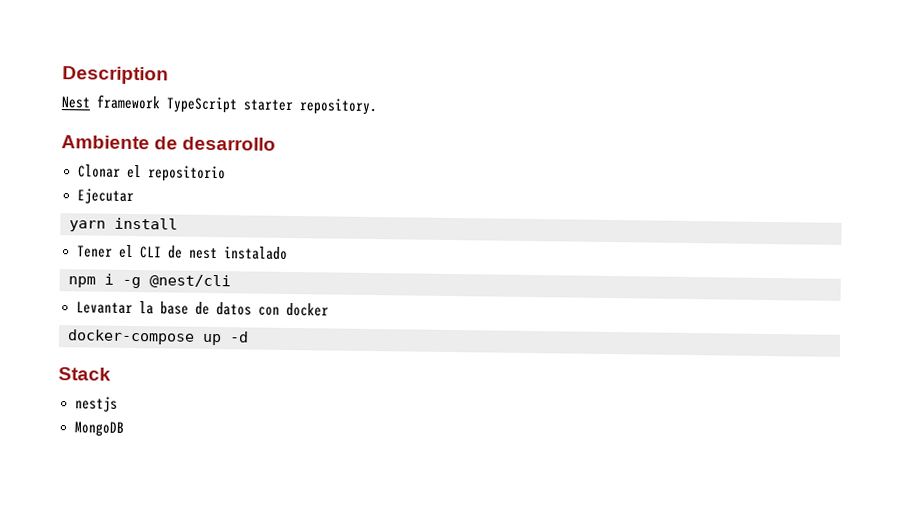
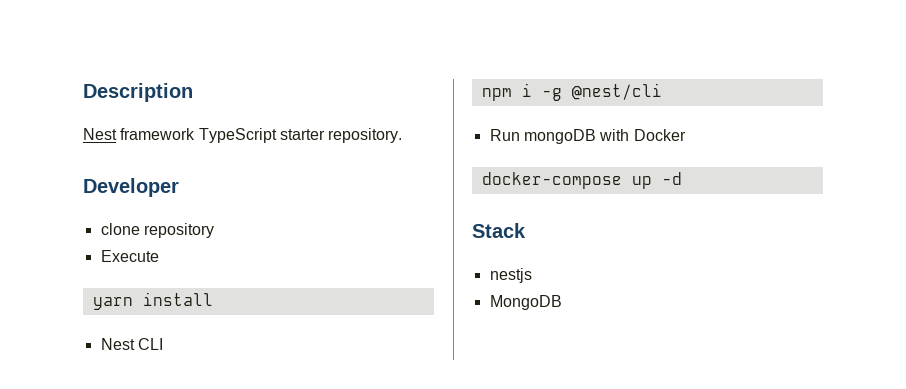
- Ambiente de desarrollo
- Clonar el repositorio
- Ejecutar
+ Developer
+ clone repository
+ Execute
- Tener el CLI de nest instalado
+ Nest CLI
- Levantar la base de datos con docker
+ Run mongoDB with Docker

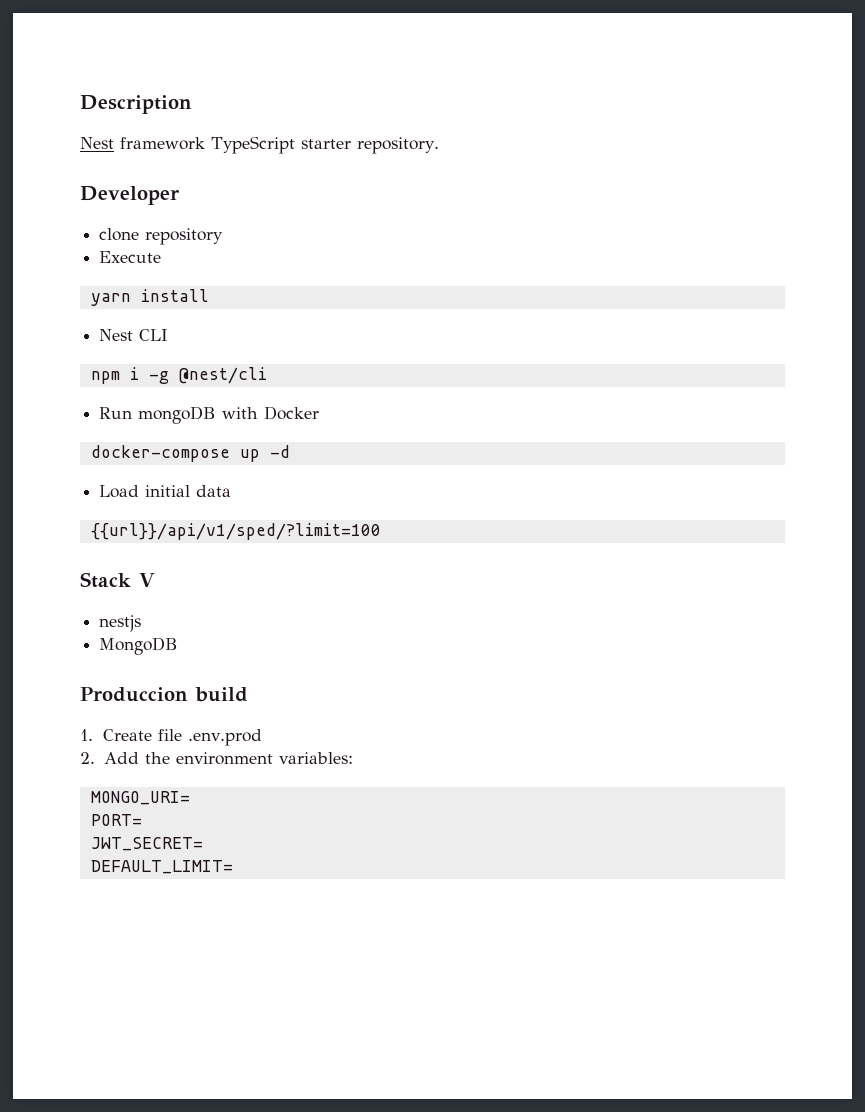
+ Load initial data
+ {{url}}/api/v1/sped/?limit=100
- Stack
+ Stack V
+ Produccion build
+ 1. Create file .env.prod
+ 2. Add the environment variables:
+ MONGO_URI=
+ PORT=
+ JWT_SECRET=
+ DEFAULT_LIMIT=

